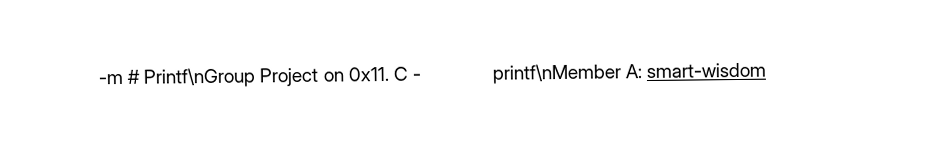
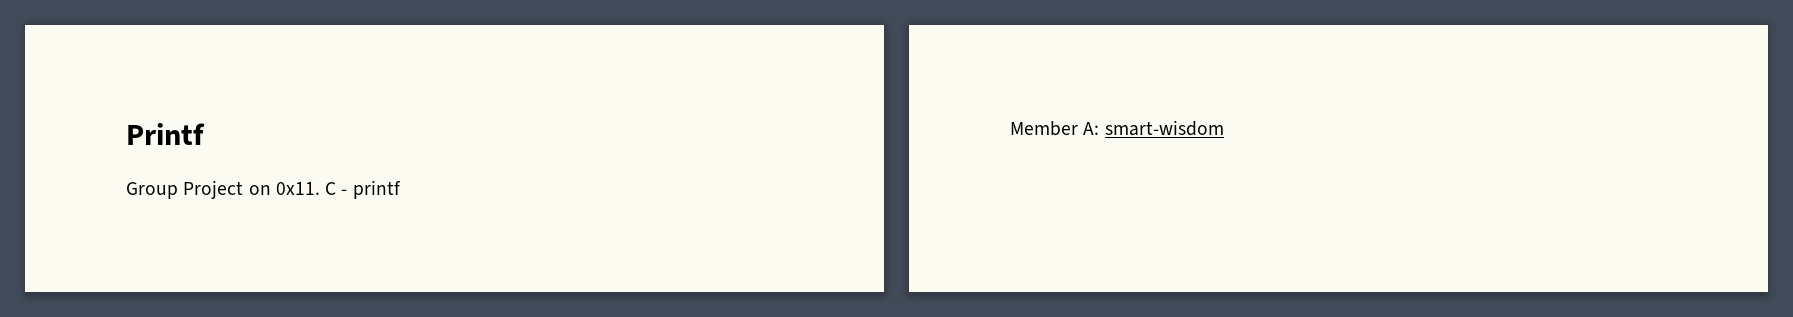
- -m # Printf\nGroup Project on 0x11.
+ Printf
+ Group Project on 0x11.
- C - printf\nMember A: smart-wisdom
+ C - printf
+ Member A: smart-wisdom

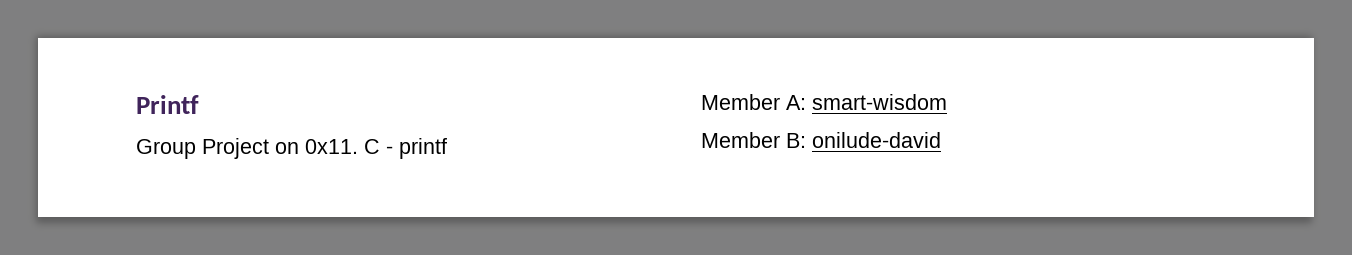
+ Member B: onilude-david

